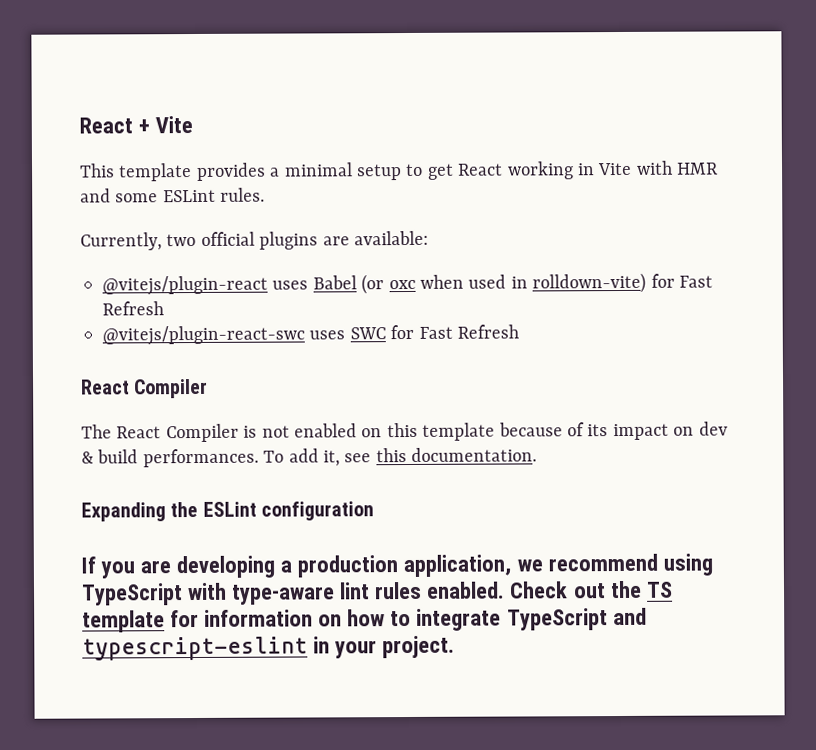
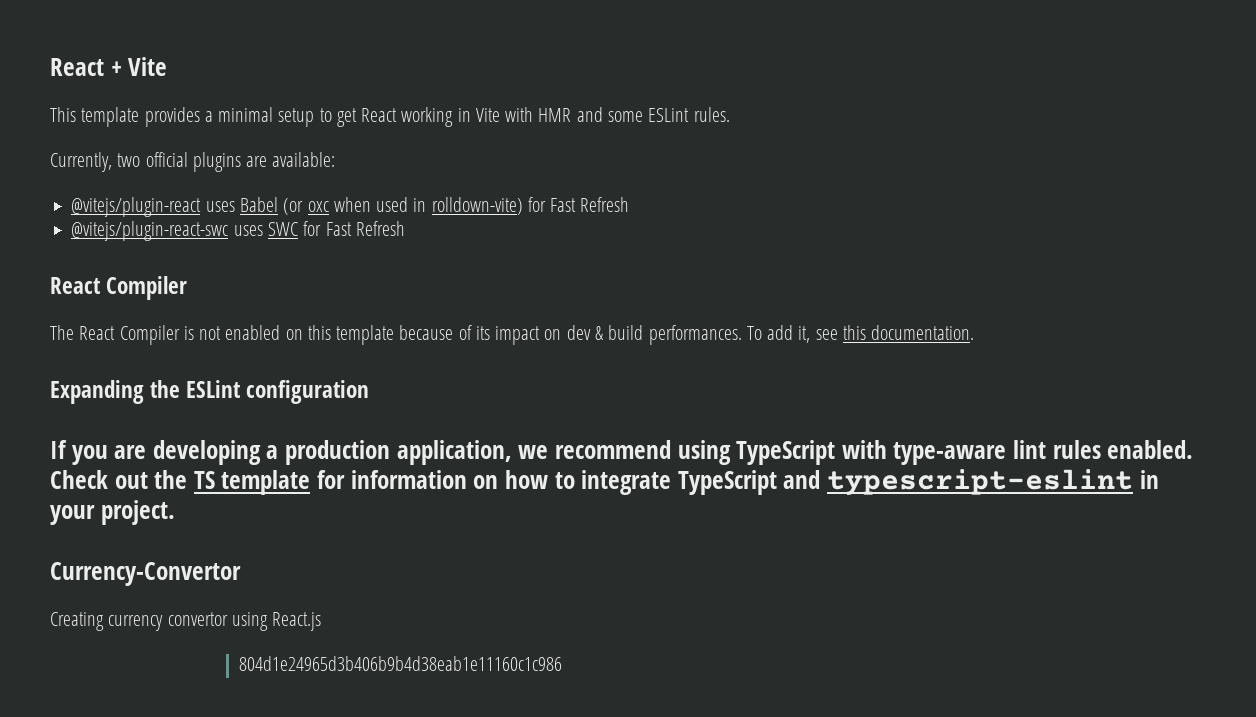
+ Currency-Convertor
+ Creating currency convertor using React.js
+ 804d1e24965d3b406b9b4d38eab1e11160c1c986

